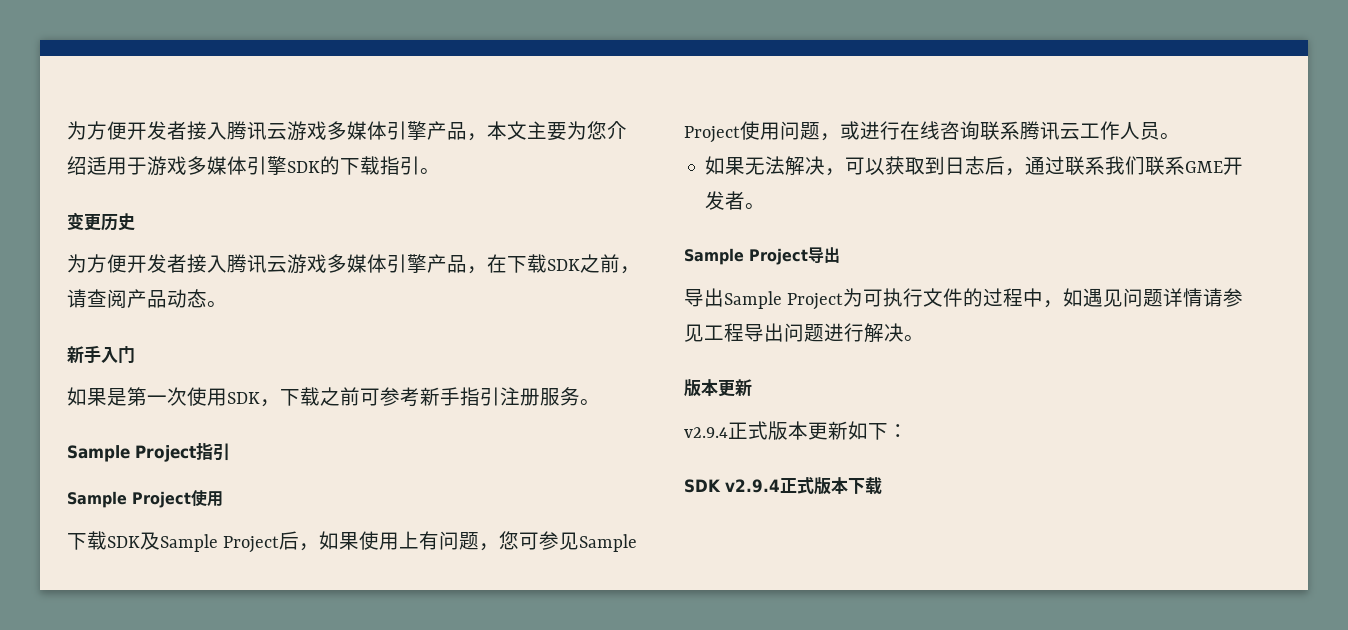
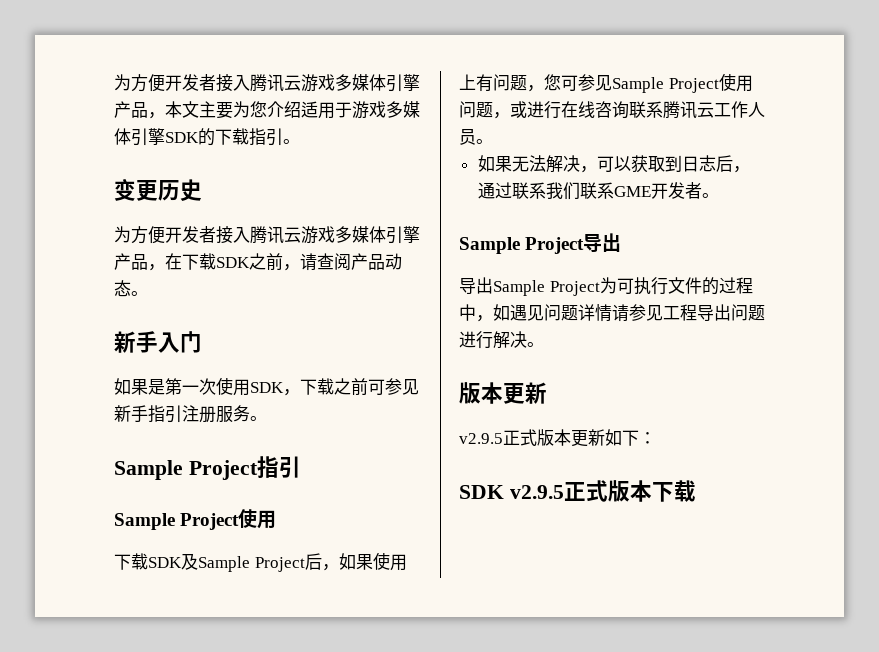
- 如果是第一次使用SDK，下载之前可参考新手指引注册服务。
+ 如果是第一次使用SDK，下载之前可参见新手指引注册服务。
- v2.9.4正式版本更新如下：
+ v2.9.5正式版本更新如下：
- SDK v2.9.4正式版本下载
+ SDK v2.9.5正式版本下载

